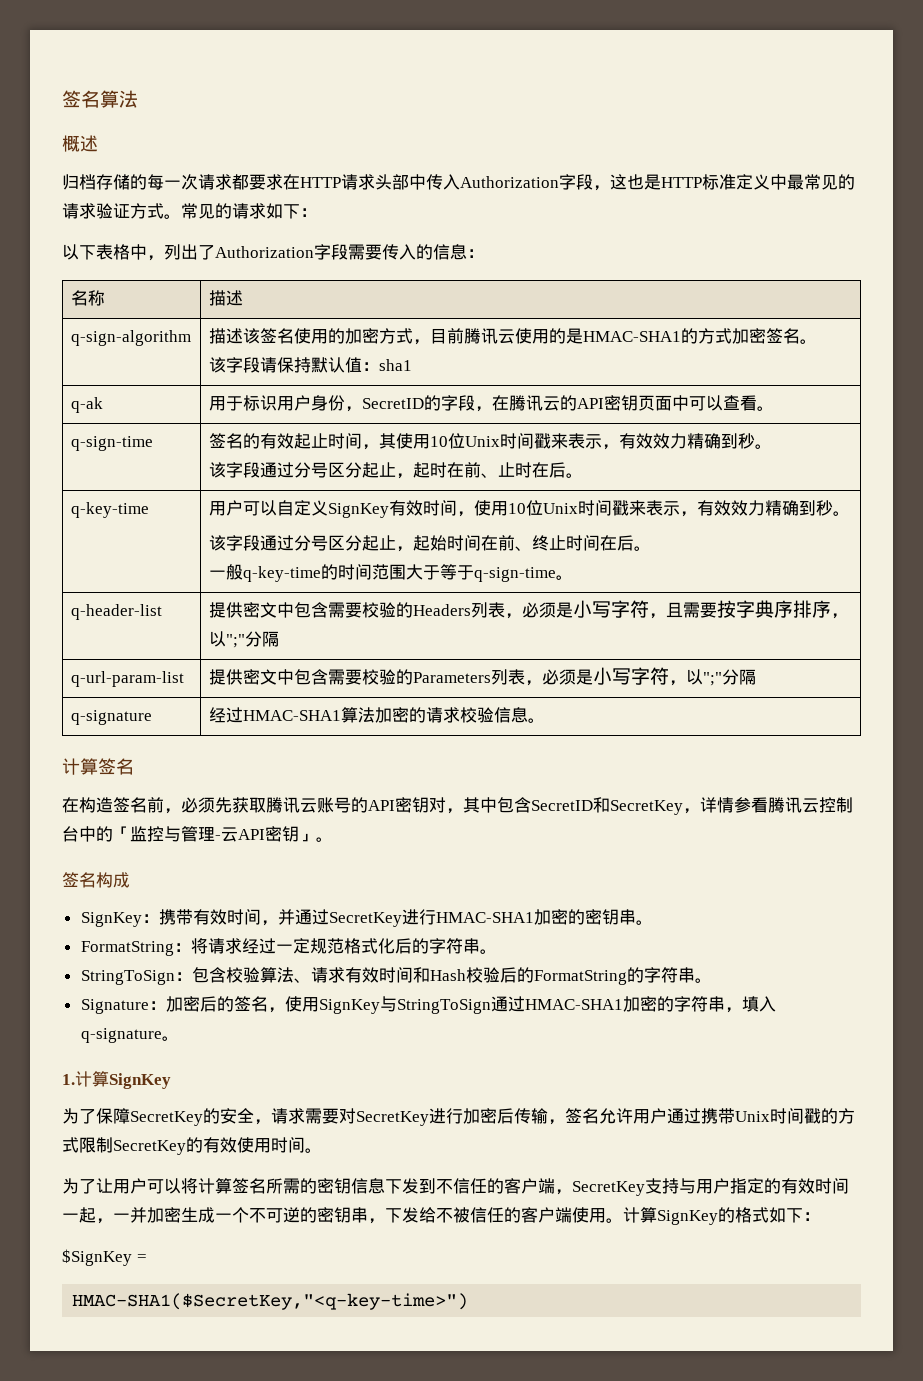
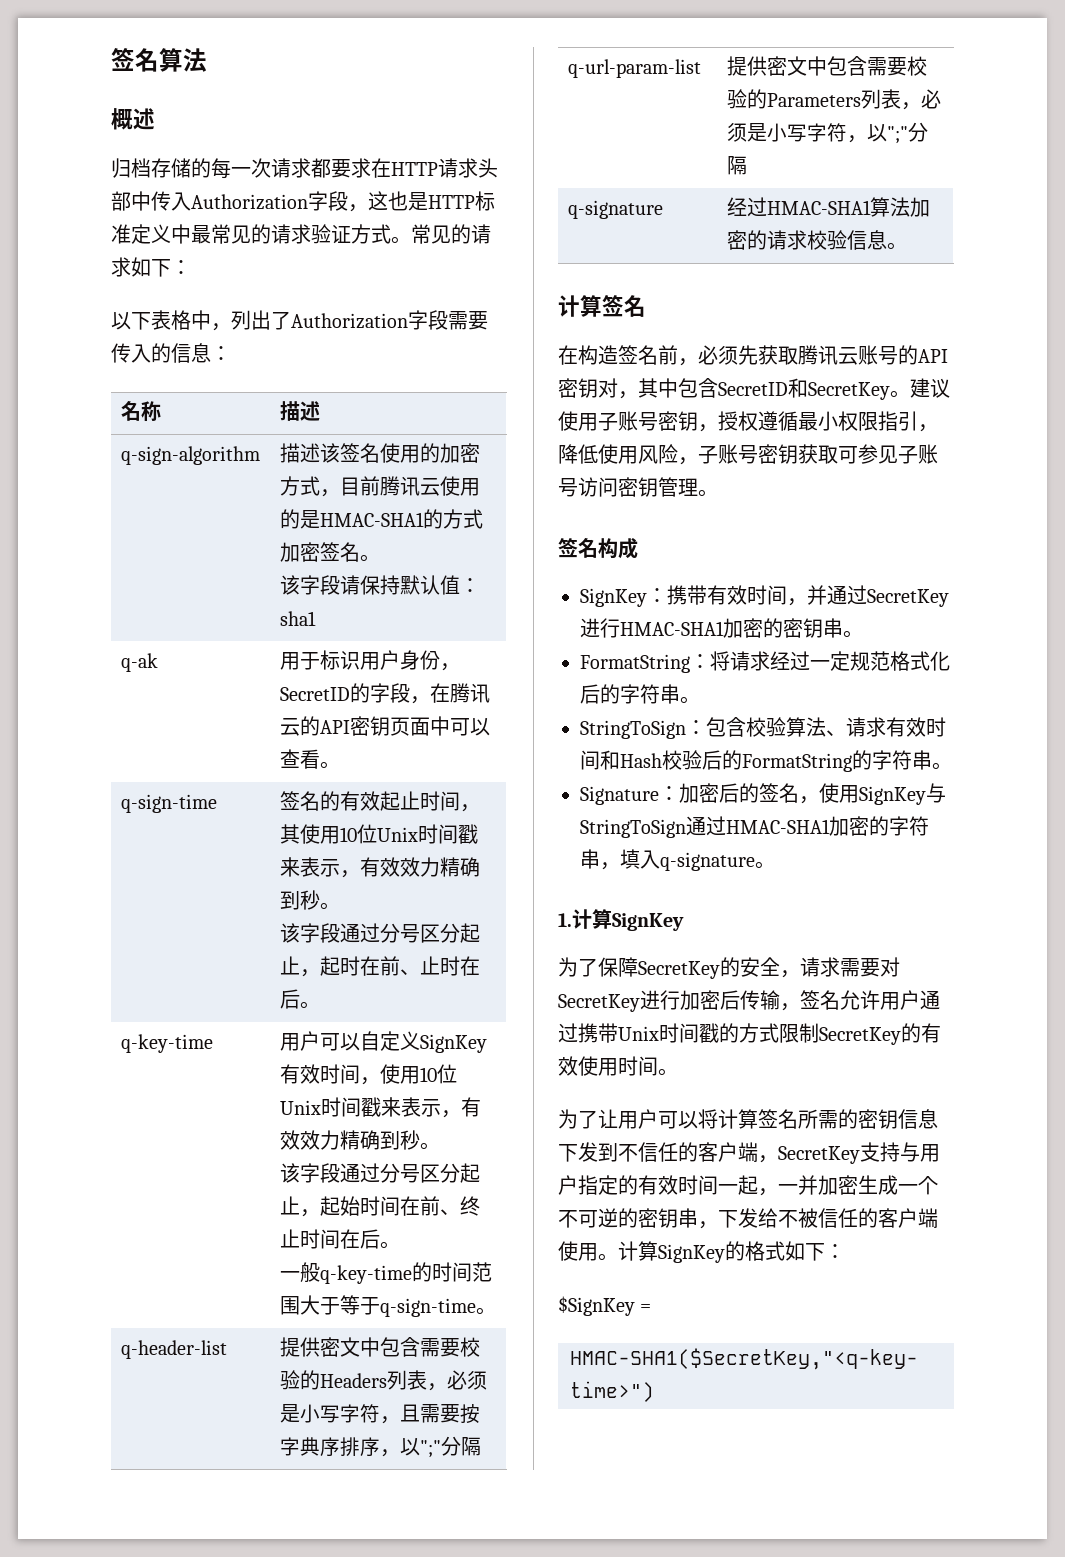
- 在构造签名前，必须先获取腾讯云账号的API密钥对，其中包含SecretID和SecretKey，详情参看腾讯云控制台中的「监控与管理-云API密钥」。
+ 在构造签名前，必须先获取腾讯云账号的API密钥对，其中包含SecretID和SecretKey。建议使用子账号密钥，授权遵循最小权限指引，降低使用风险，子账号密钥获取可参见子账号访问密钥管理。

